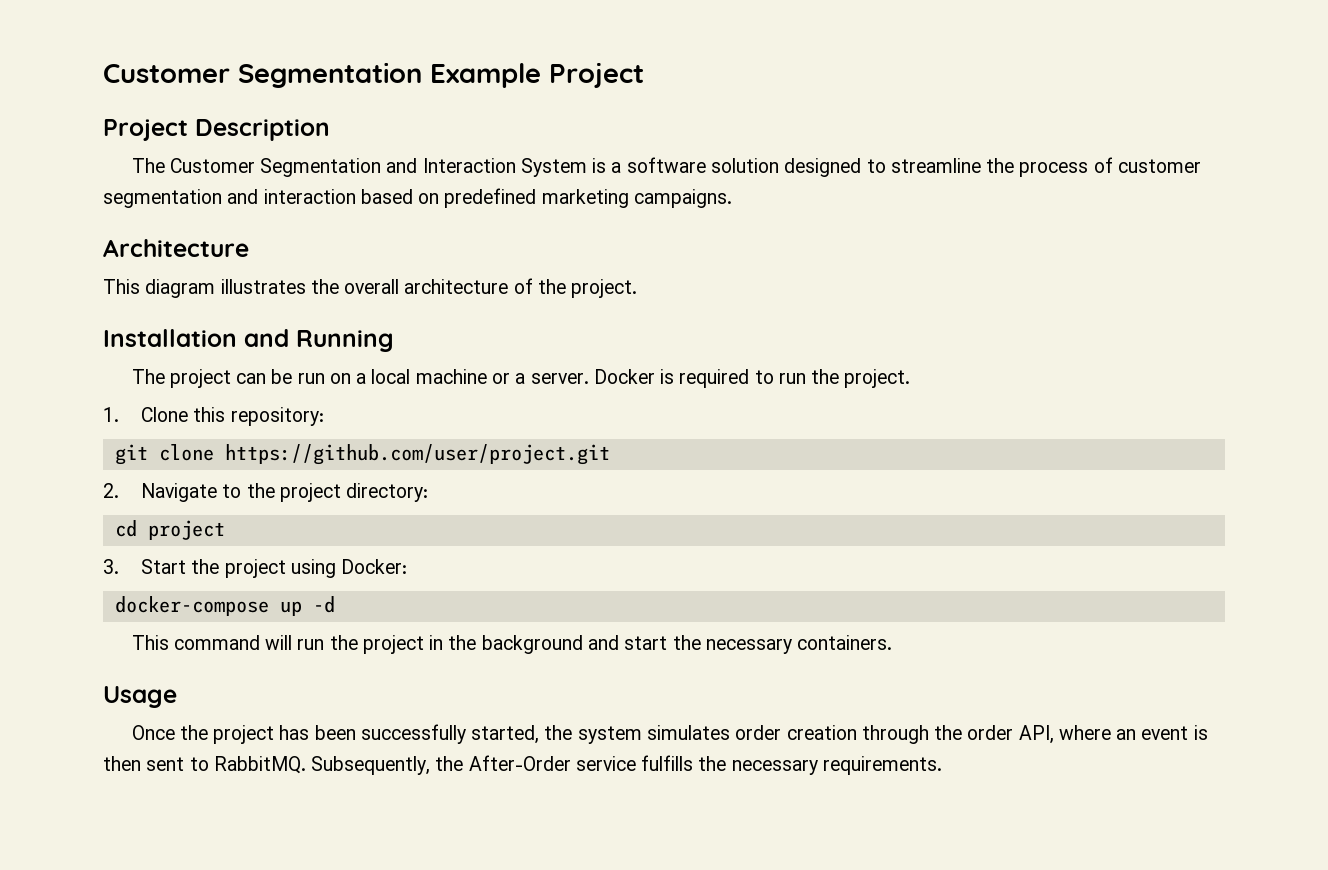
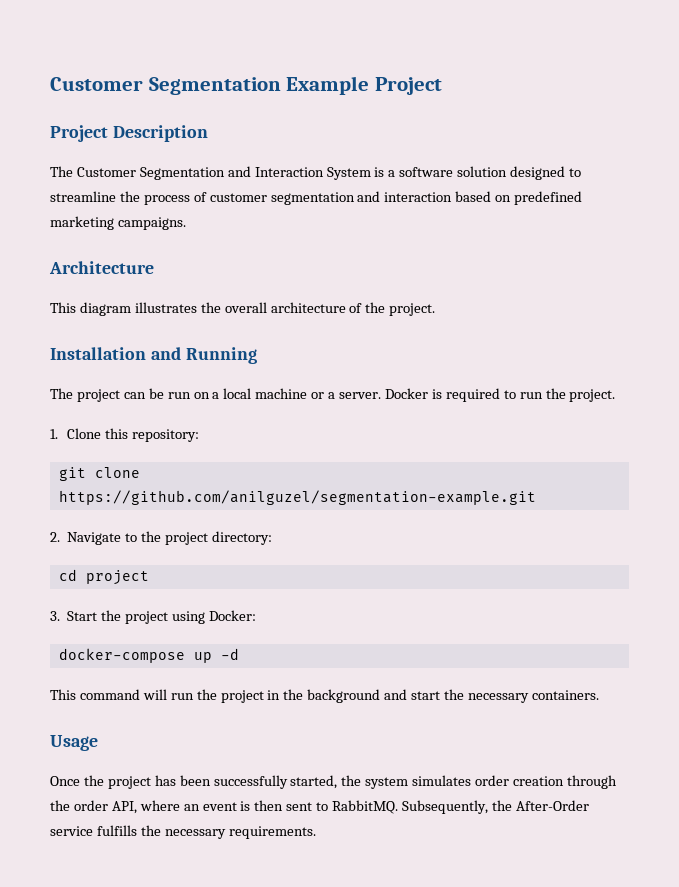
- git clone https://github.com/user/project.git
+ git clone https://github.com/anilguzel/segmentation-example.git

